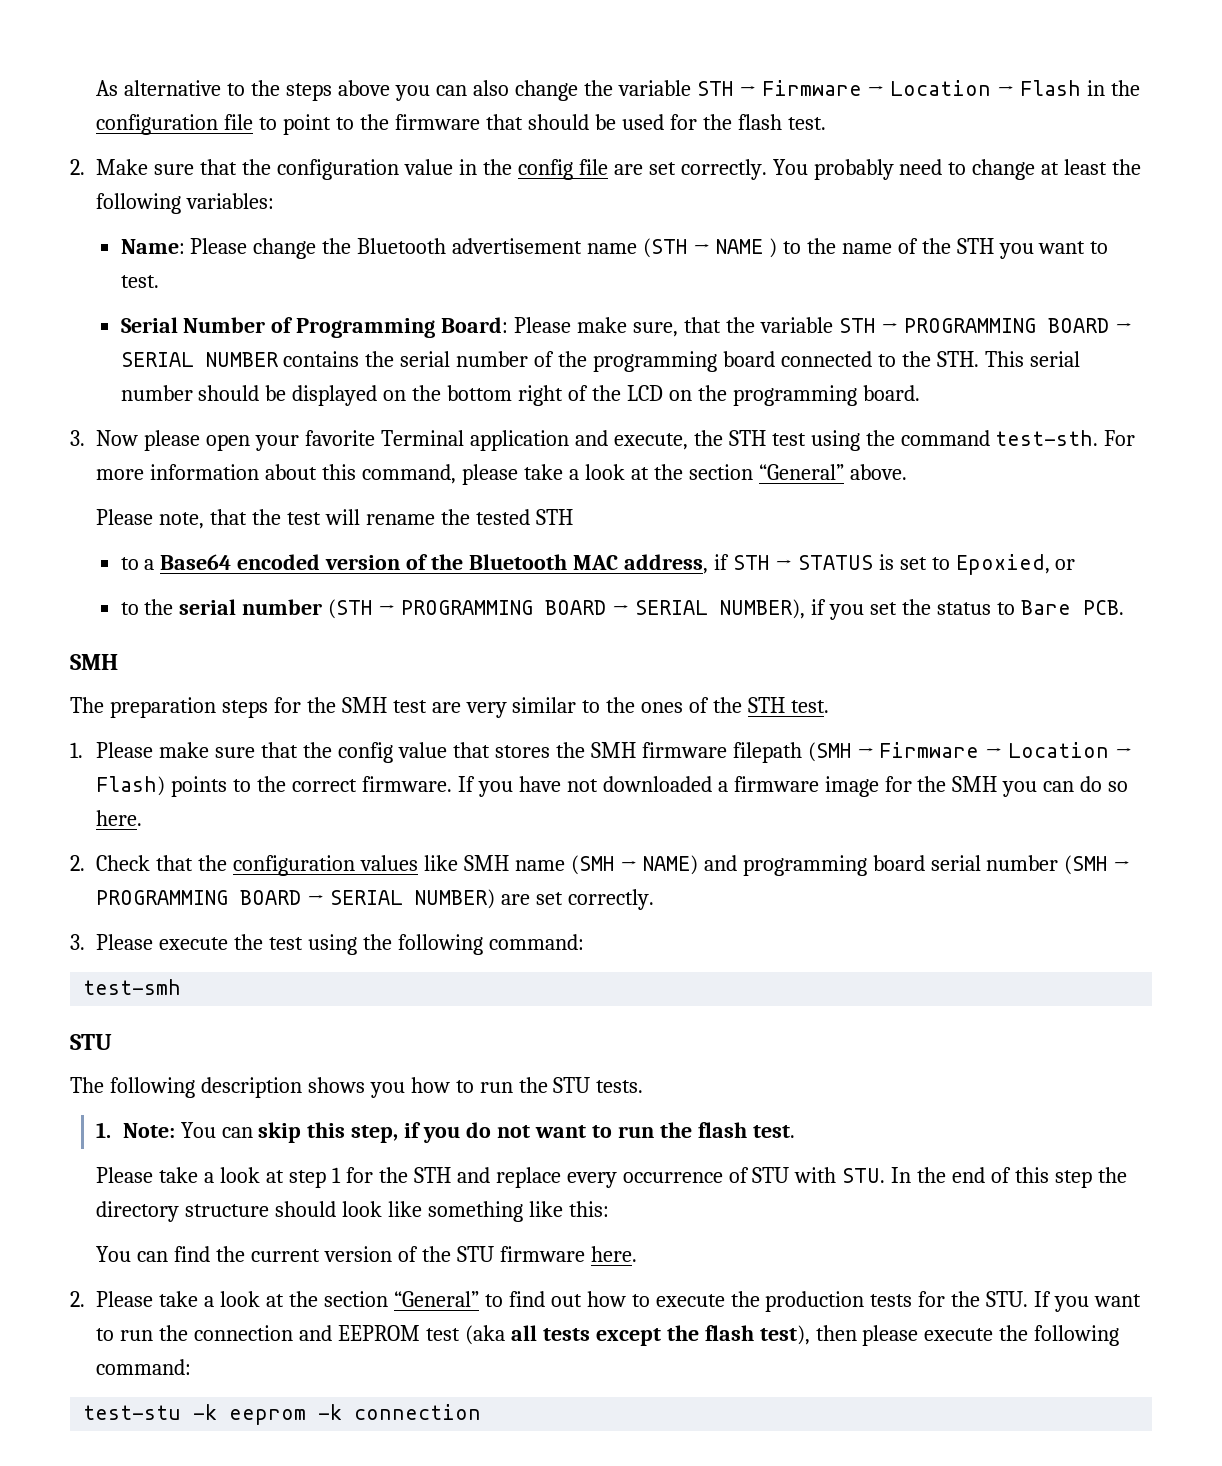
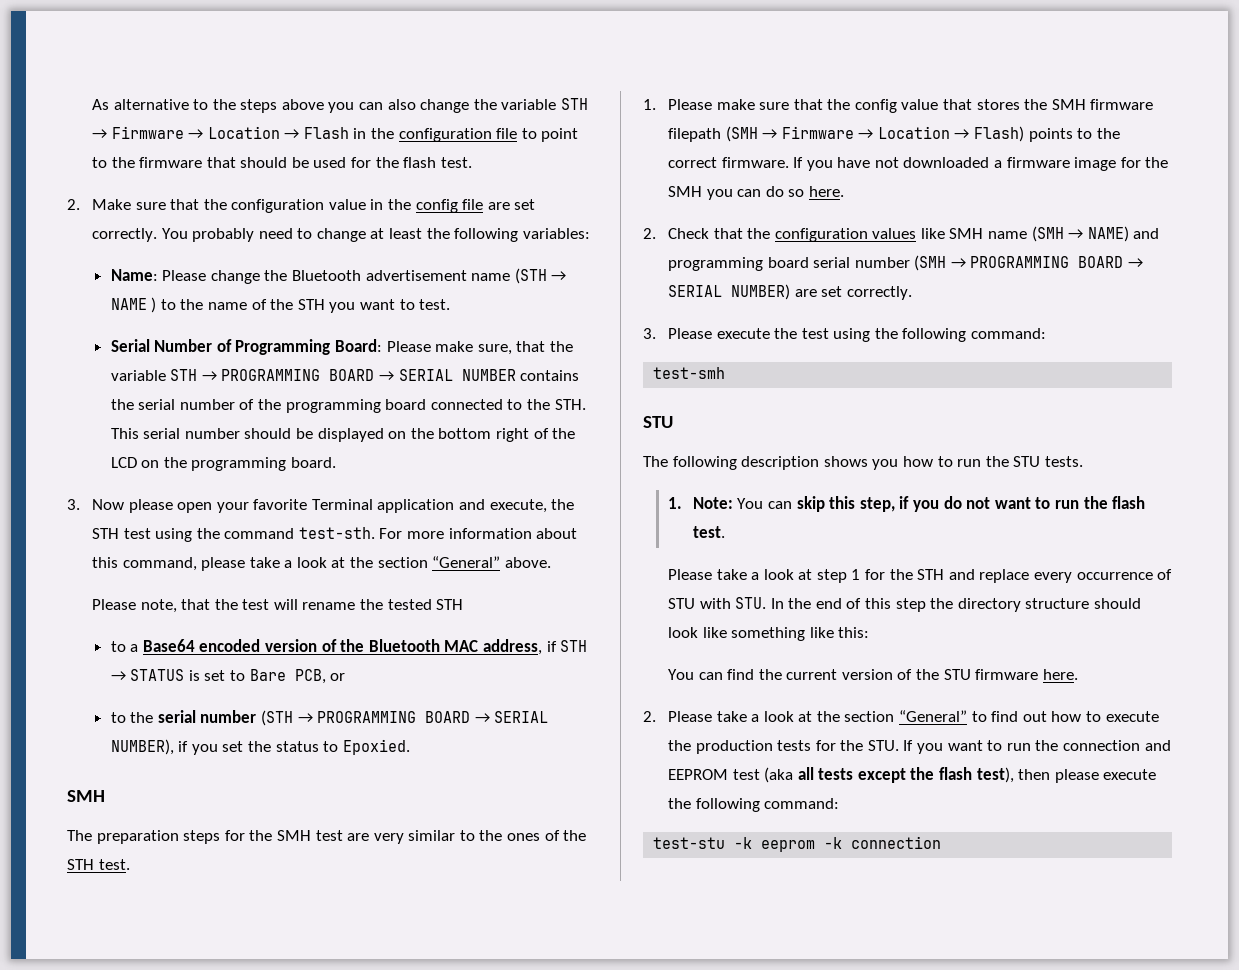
- to a Base64 encoded version of the Bluetooth MAC address, if STH → STATUS is set to Epoxied, or
+ to a Base64 encoded version of the Bluetooth MAC address, if STH → STATUS is set to Bare PCB, or
- to the serial number (STH → PROGRAMMING BOARD → SERIAL NUMBER), if you set the status to Bare PCB.
+ to the serial number (STH → PROGRAMMING BOARD → SERIAL NUMBER), if you set the status to Epoxied.

